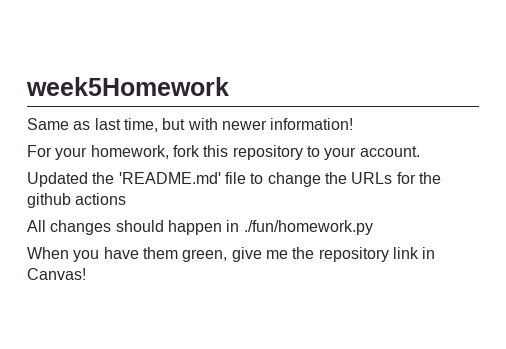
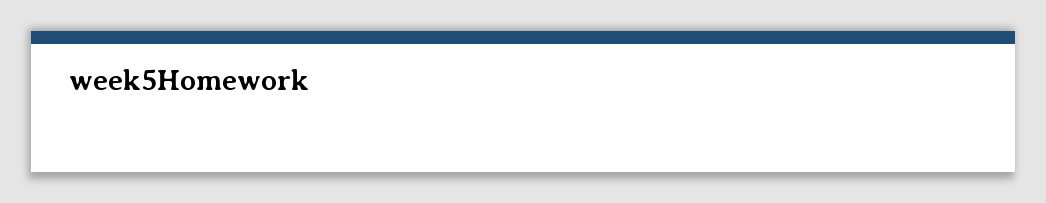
- Same as last time, but with newer information!
- For your homework, fork this repository to your account.
- Updated the 'README.md' file to change the URLs for the github actions
- All changes should happen in ./fun/homework.py
- When you have them green, give me the repository link in Canvas!

